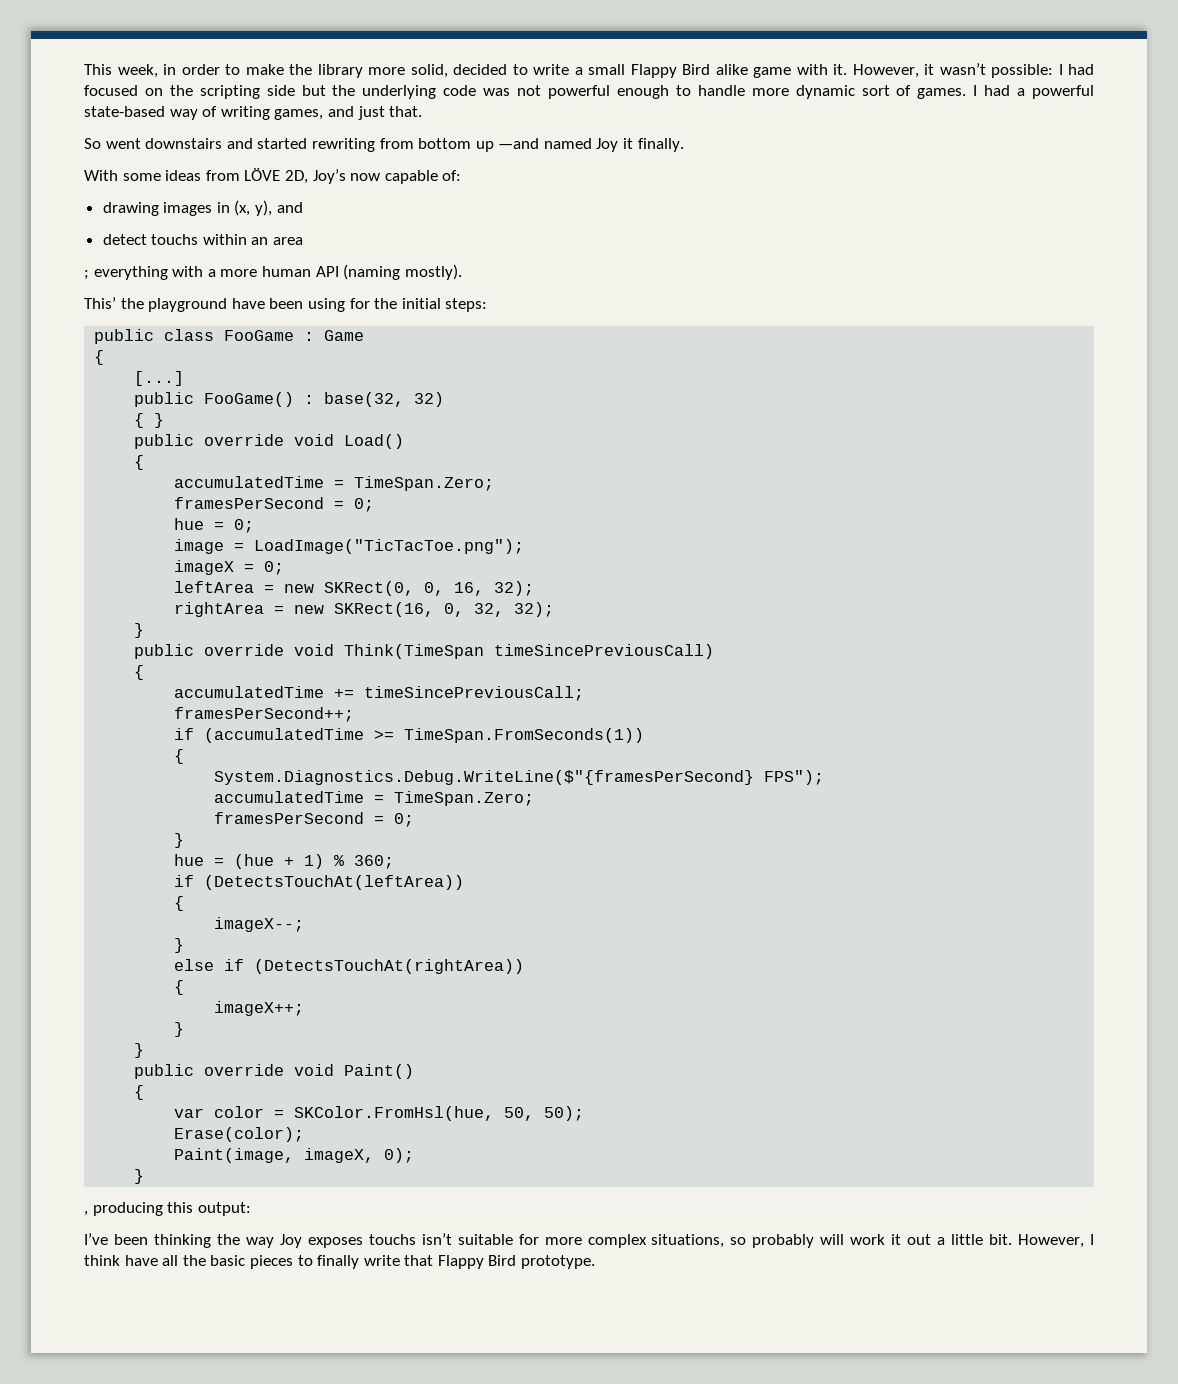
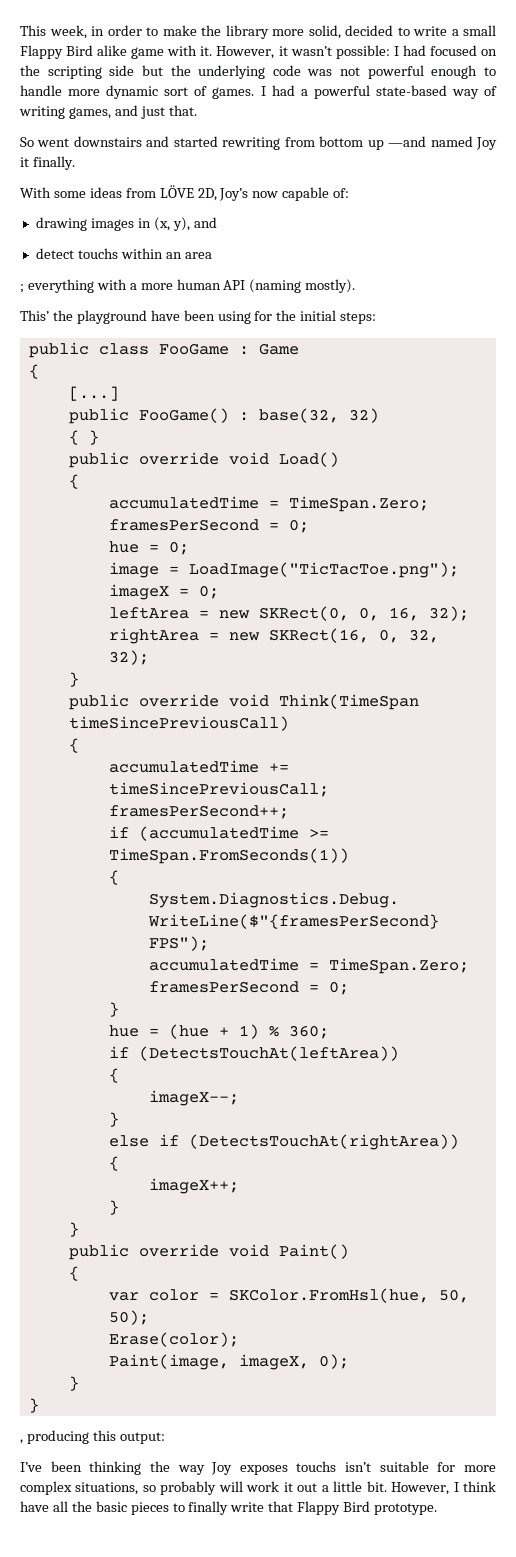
  Paint(image, imageX, 0);
+ }

